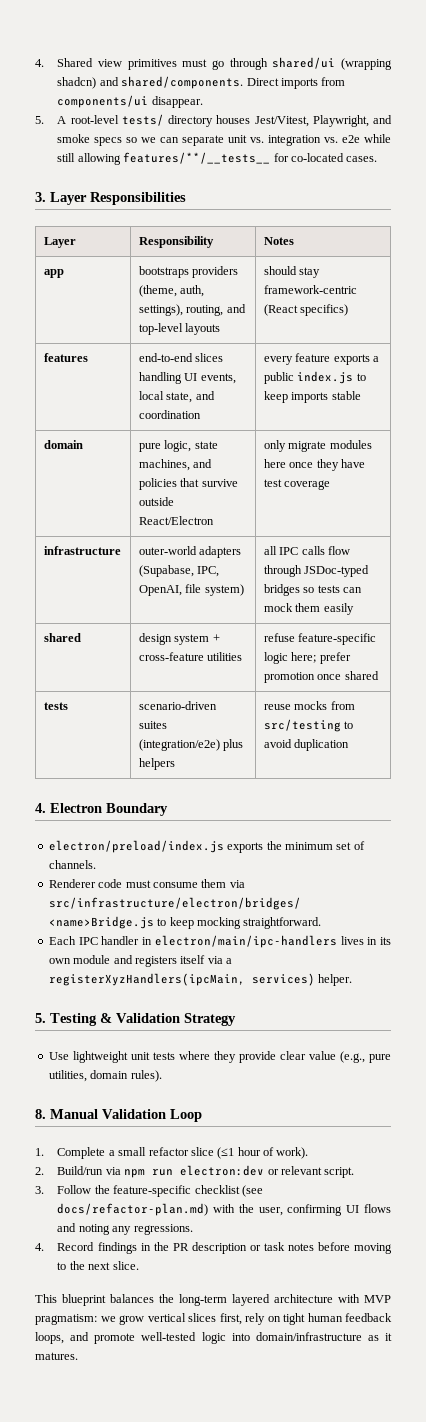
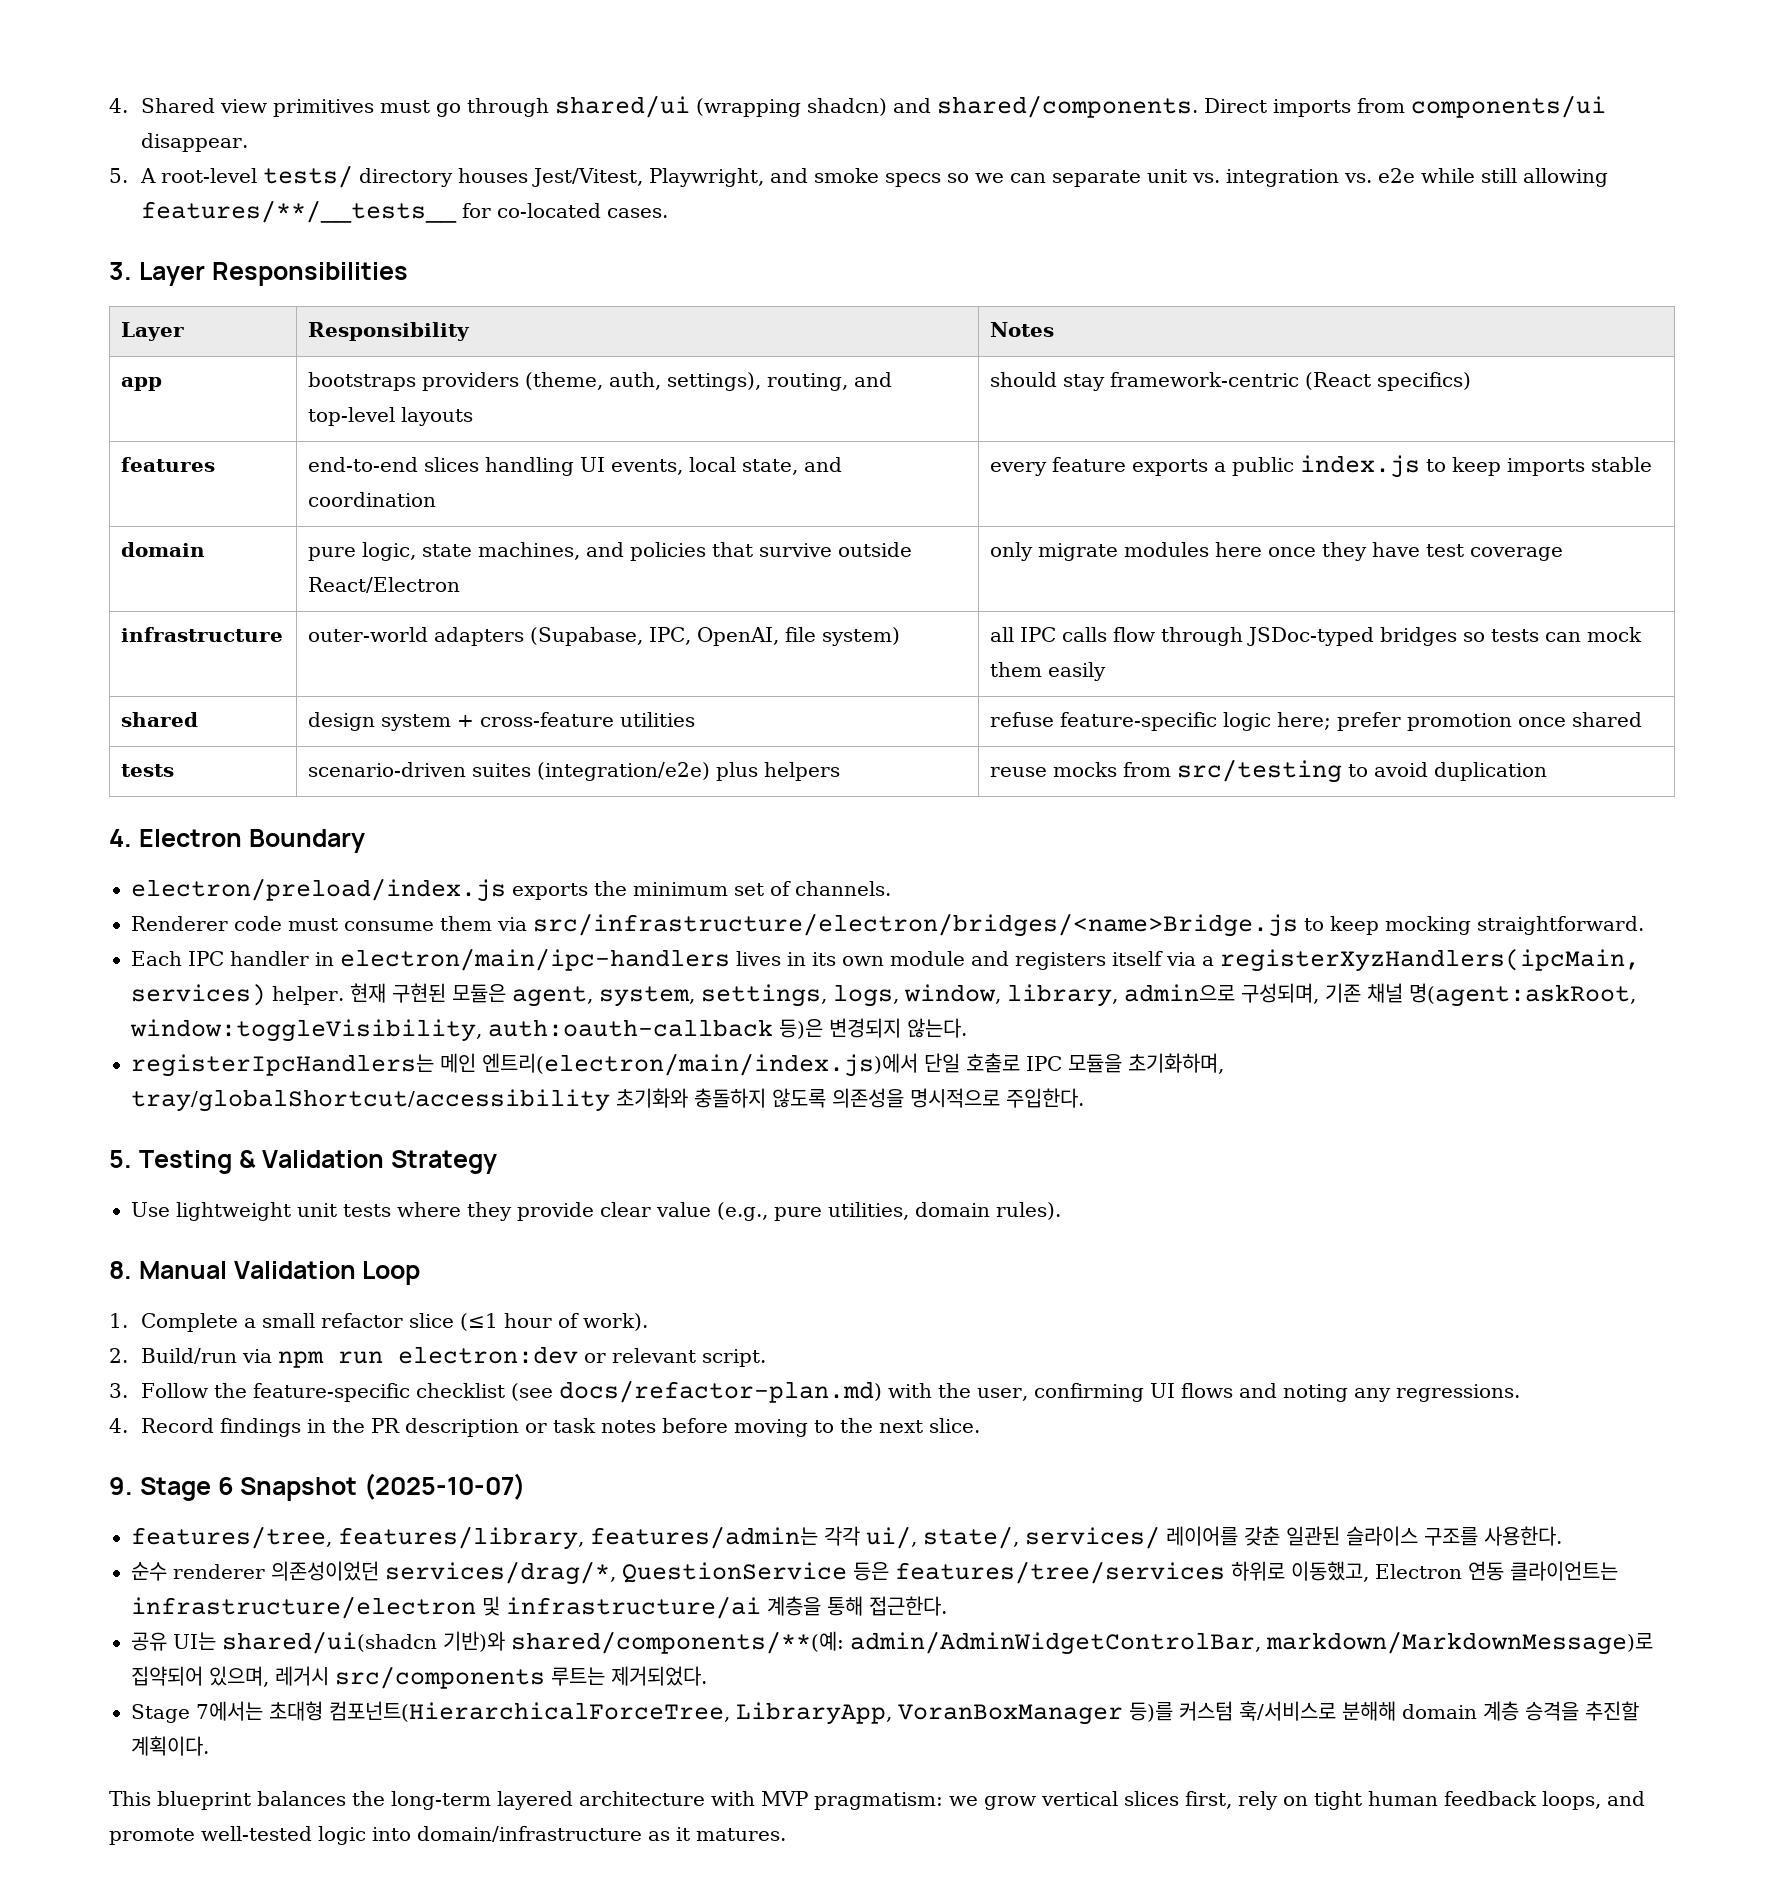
+ 현재 구현된 모듈은 agent, system, settings, logs, window, library, admin으로 구성되며, 기존 채널 명(agent:askRoot, window:toggleVisibility, auth:oauth-callback 등)은 변경되지 않는다.
+ registerIpcHandlers는 메인 엔트리(electron/main/index.js)에서 단일 호출로 IPC 모듈을 초기화하며, tray/globalShortcut/accessibility 초기화와 충돌하지 않도록 의존성을 명시적으로 주입한다.
+ 9. Stage 6 Snapshot (2025-10-07)
+ features/tree, features/library, features/admin는 각각 ui/, state/, services/ 레이어를 갖춘 일관된 슬라이스 구조를 사용한다.
+ 순수 renderer 의존성이었던 services/drag/*, QuestionService 등은 features/tree/services 하위로 이동했고, Electron 연동 클라이언트는 infrastructure/electron 및 infrastructure/ai 계층을 통해 접근한다.
+ 공유 UI는 shared/ui(shadcn 기반)와 shared/components/**(예: admin/AdminWidgetControlBar, markdown/MarkdownMessage)로 집약되어 있으며, 레거시 src/components 루트는 제거되었다.
+ Stage 7에서는 초대형 컴포넌트(HierarchicalForceTree, LibraryApp, VoranBoxManager 등)를 커스텀 훅/서비스로 분해해 domain 계층 승격을 추진할 계획이다.

